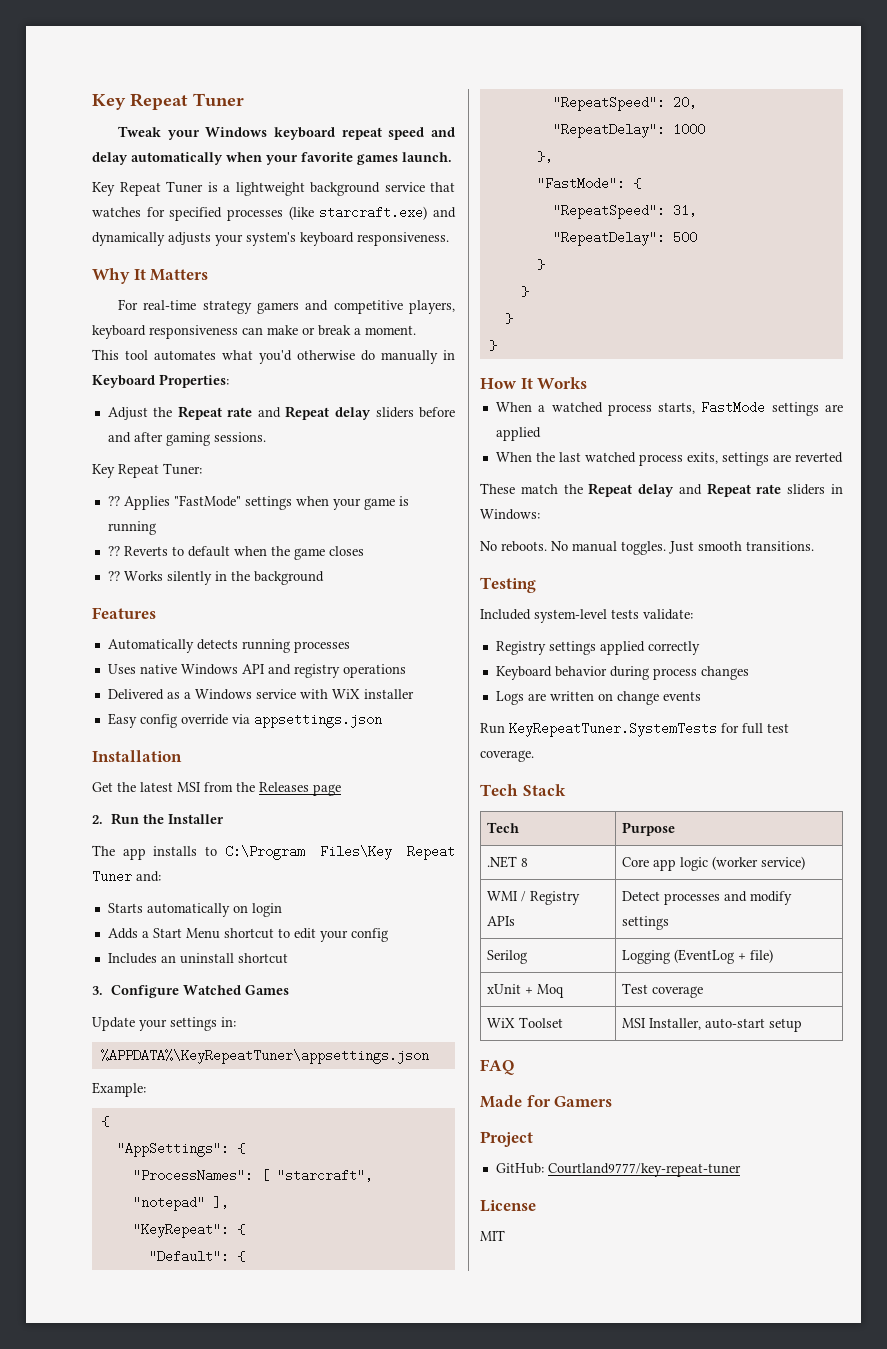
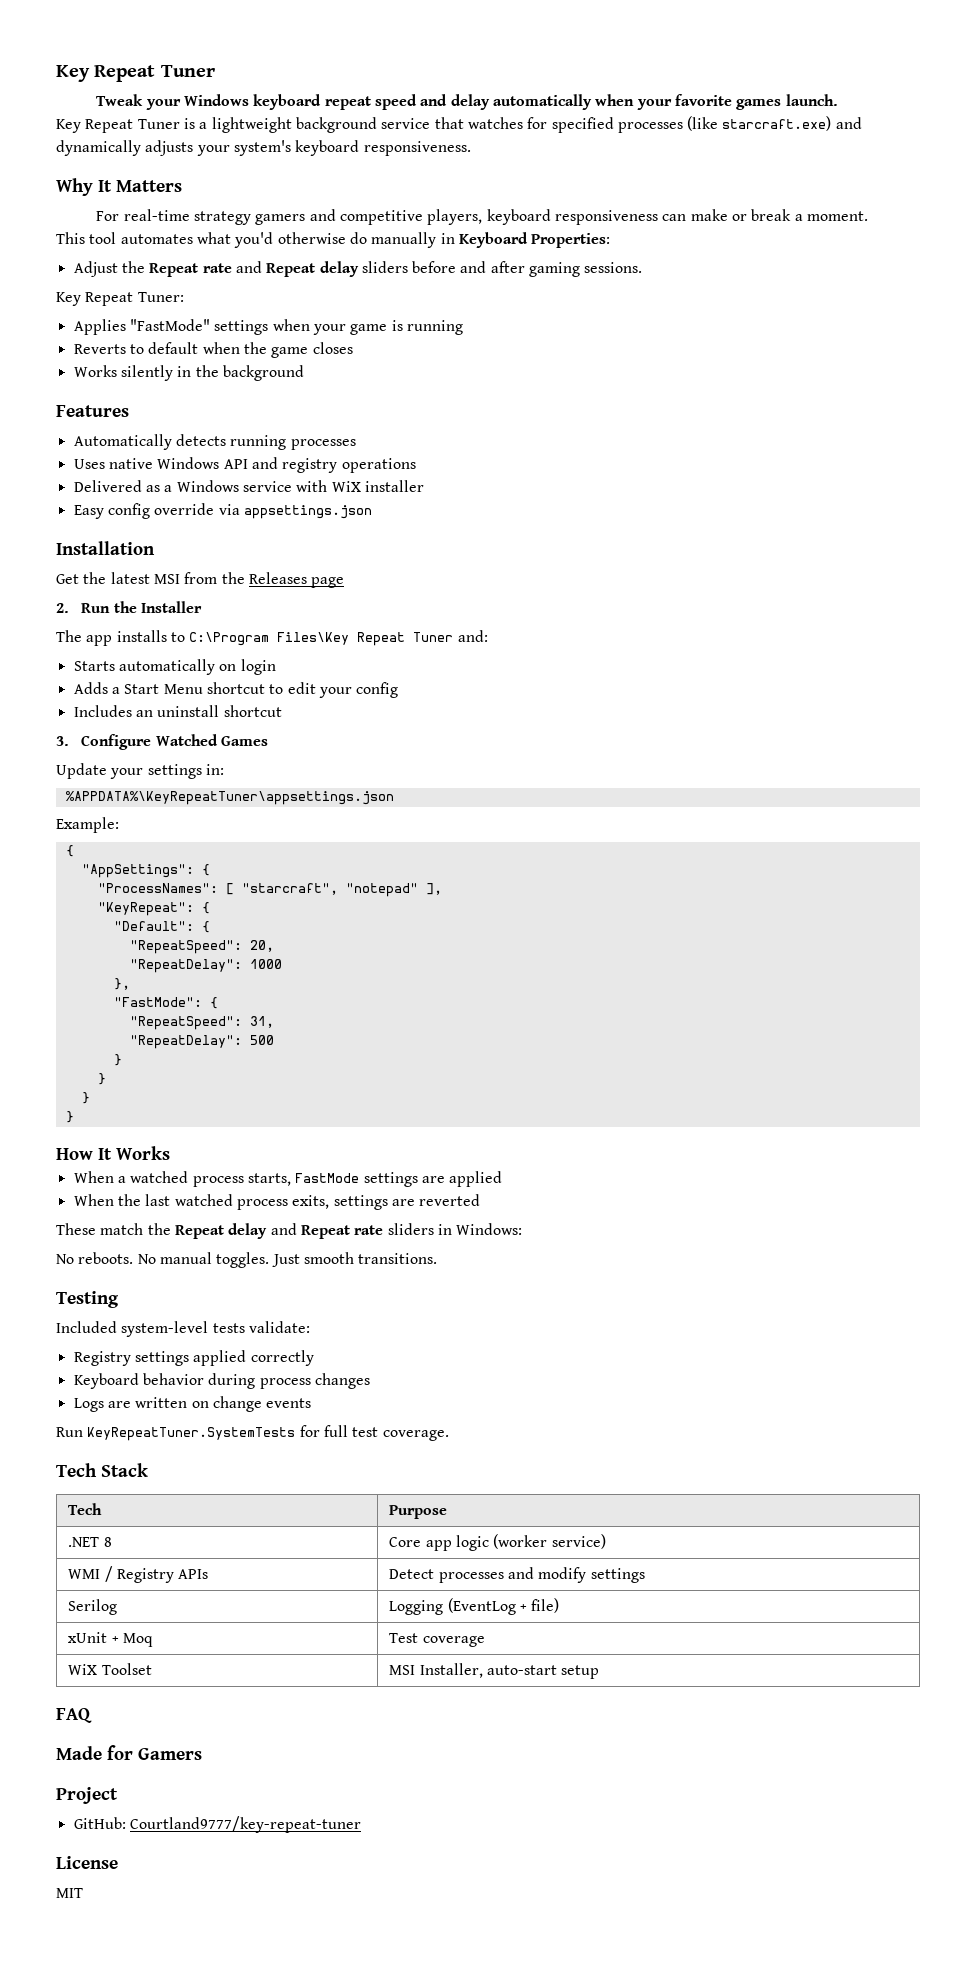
  Key Repeat Tuner:
- ?? Applies "FastMode" settings when your game is running
- ?? Reverts to default when the game closes
- ?? Works silently in the background
+ Applies "FastMode" settings when your game is running
+ Reverts to default when the game closes
+ Works silently in the background

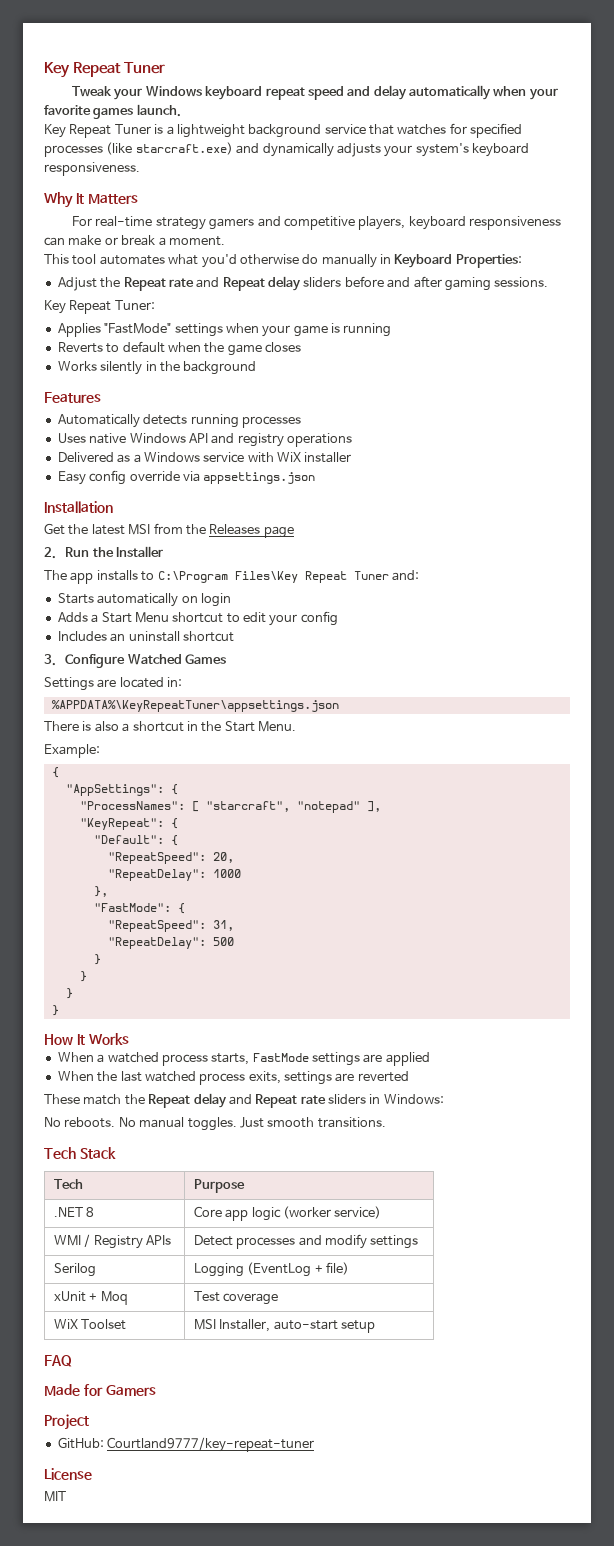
- Update your settings in:
+ Settings are located in:
+ There is also a shortcut in the Start Menu.
- Testing
- Included system-level tests validate:
- Registry settings applied correctly
- Keyboard behavior during process changes
- Logs are written on change events
- Run KeyRepeatTuner.SystemTests for full test coverage.

